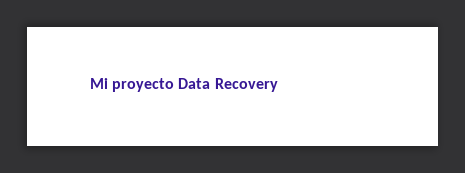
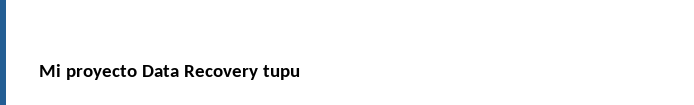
- Mi proyecto Data Recovery
+ Mi proyecto Data Recovery tupu

